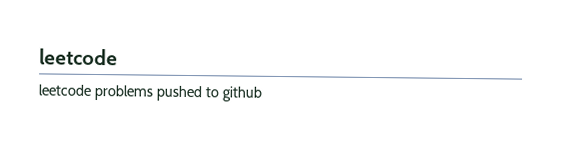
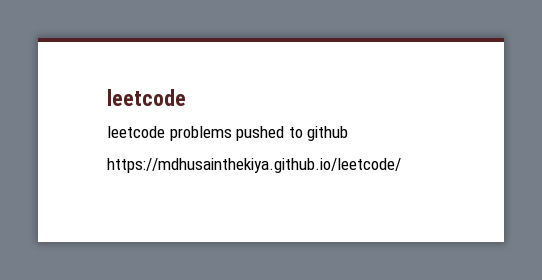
+ https://mdhusainthekiya.github.io/leetcode/

